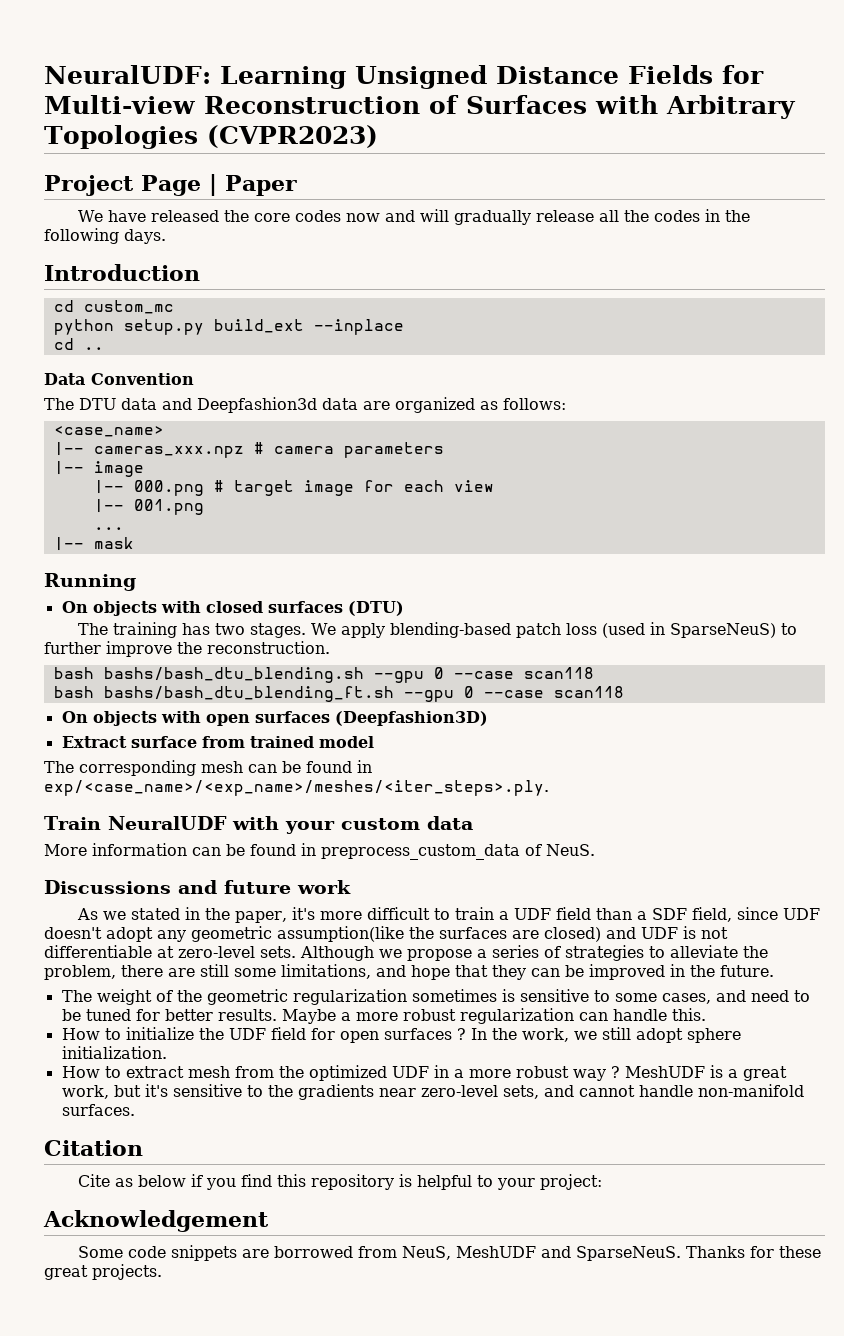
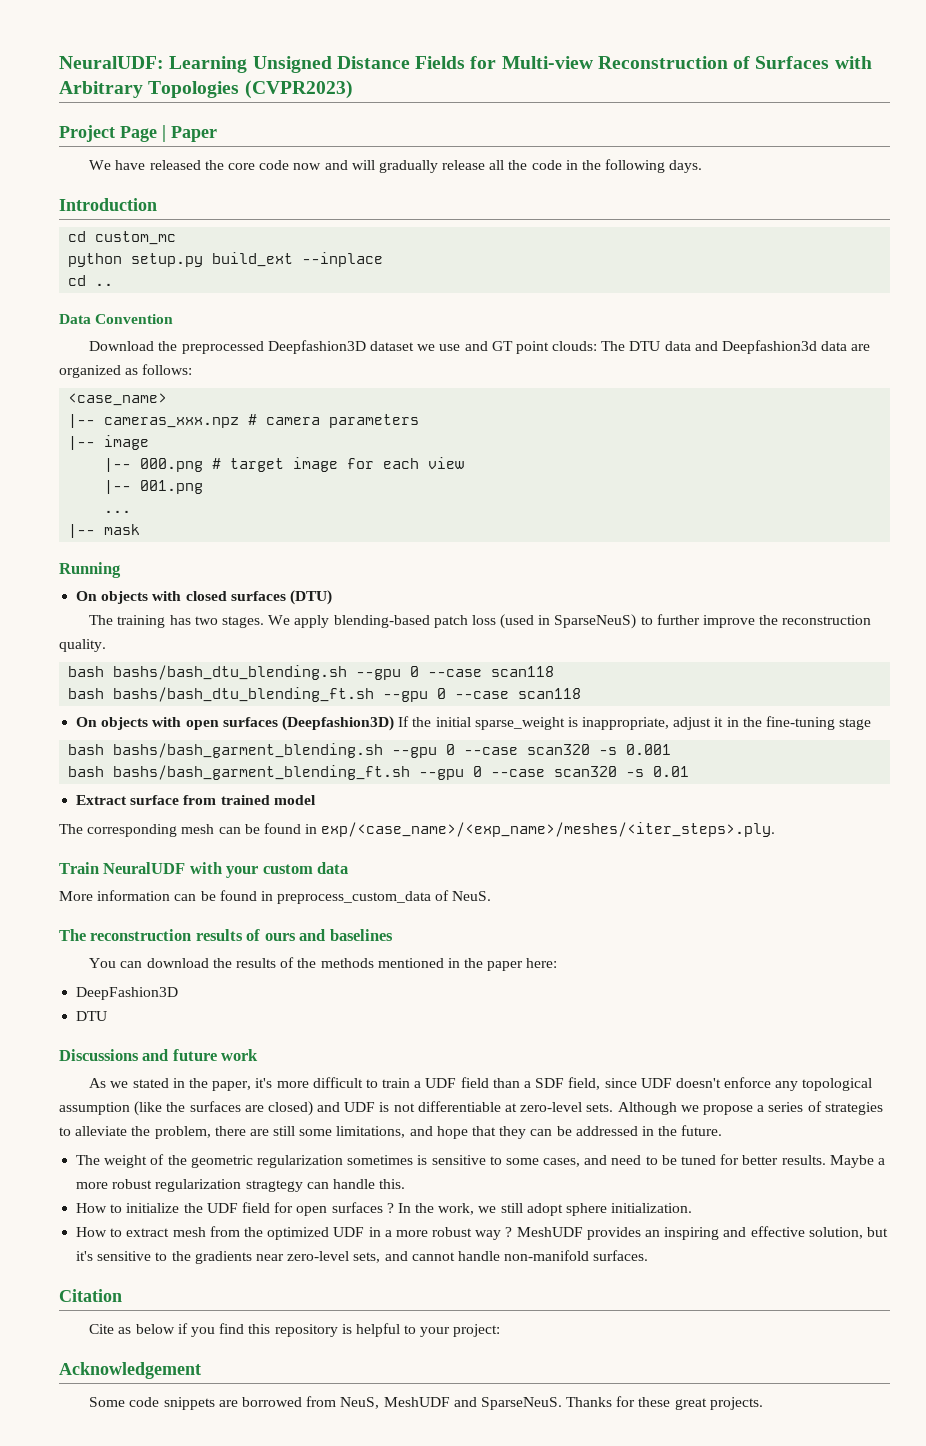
- We have released the core codes now and will gradually release all the codes in the following days.
+ We have released the core code now and will gradually release all the code in the following days.
- The DTU data and Deepfashion3d data are organized as follows:
+ Download the preprocessed Deepfashion3D dataset we use and GT point clouds: The DTU data and Deepfashion3d data are organized as follows:
- We apply blending-based patch loss (used in SparseNeuS) to further improve the reconstruction.
+ We apply blending-based patch loss (used in SparseNeuS) to further improve the reconstruction quality.
- On objects with open surfaces (Deepfashion3D)
+ On objects with open surfaces (Deepfashion3D) If the initial sparse_weight is inappropriate, adjust it in the fine-tuning stage
+ bash bashs/bash_garment_blending.sh --gpu 0 --case scan320 -s 0.001
+ bash bashs/bash_garment_blending_ft.sh --gpu 0 --case scan320 -s 0.01
+ The reconstruction results of ours and baselines
+ You can download the results of the methods mentioned in the paper here:
+ DeepFashion3D
+ DTU
- As we stated in the paper, it's more difficult to train a UDF field than a SDF field, since UDF doesn't adopt any geometric assumption(like the surfaces are closed) and UDF is not differentiable at zero-level sets.
+ As we stated in the paper, it's more difficult to train a UDF field than a SDF field, since UDF doesn't enforce any topological assumption (like the surfaces are closed) and UDF is not differentiable at zero-level sets.
- Although we propose a series of strategies to alleviate the problem, there are still some limitations, and hope that they can be improved in the future.
+ Although we propose a series of strategies to alleviate the problem, there are still some limitations, and hope that they can be addressed in the future.
- Maybe a more robust regularization can handle this.
+ Maybe a more robust regularization stragtegy can handle this.
- MeshUDF is a great work, but it's sensitive to the gradients near zero-level sets, and cannot handle non-manifold surfaces.
+ MeshUDF provides an inspiring and effective solution, but it's sensitive to the gradients near zero-level sets, and cannot handle non-manifold surfaces.

